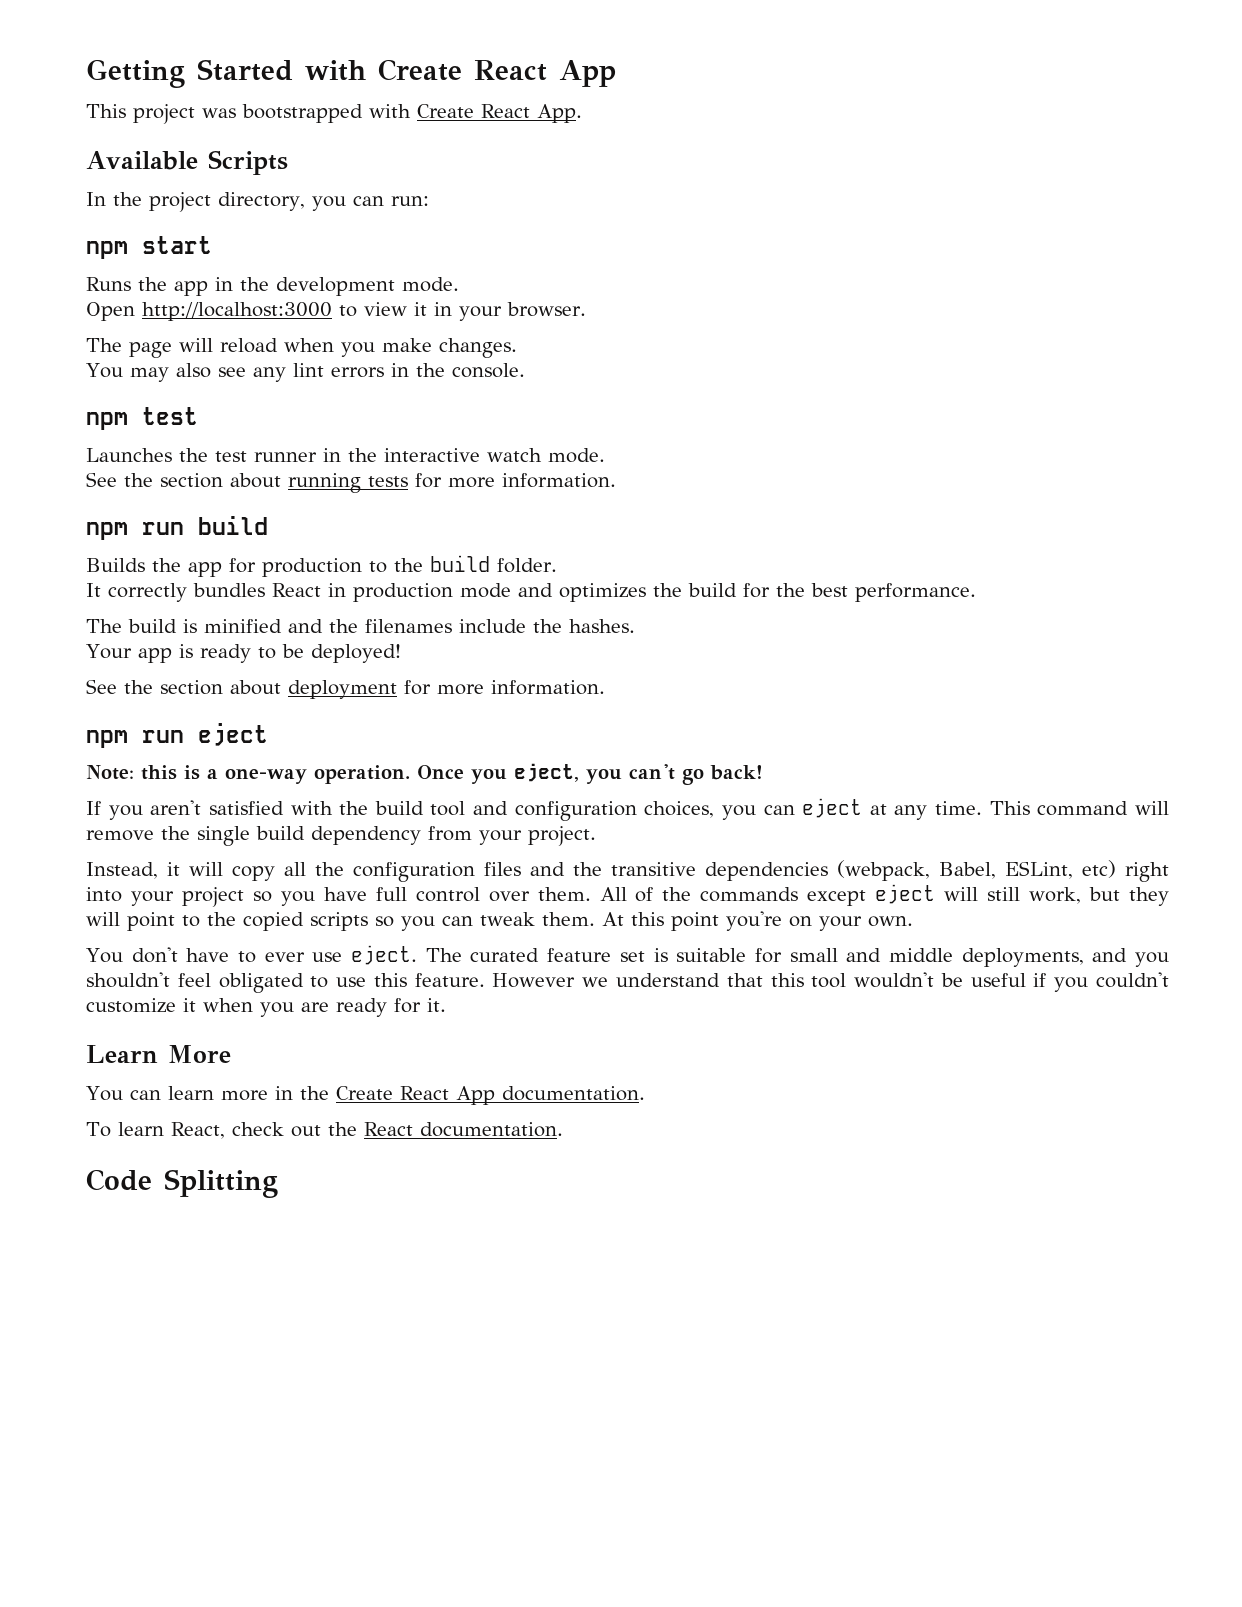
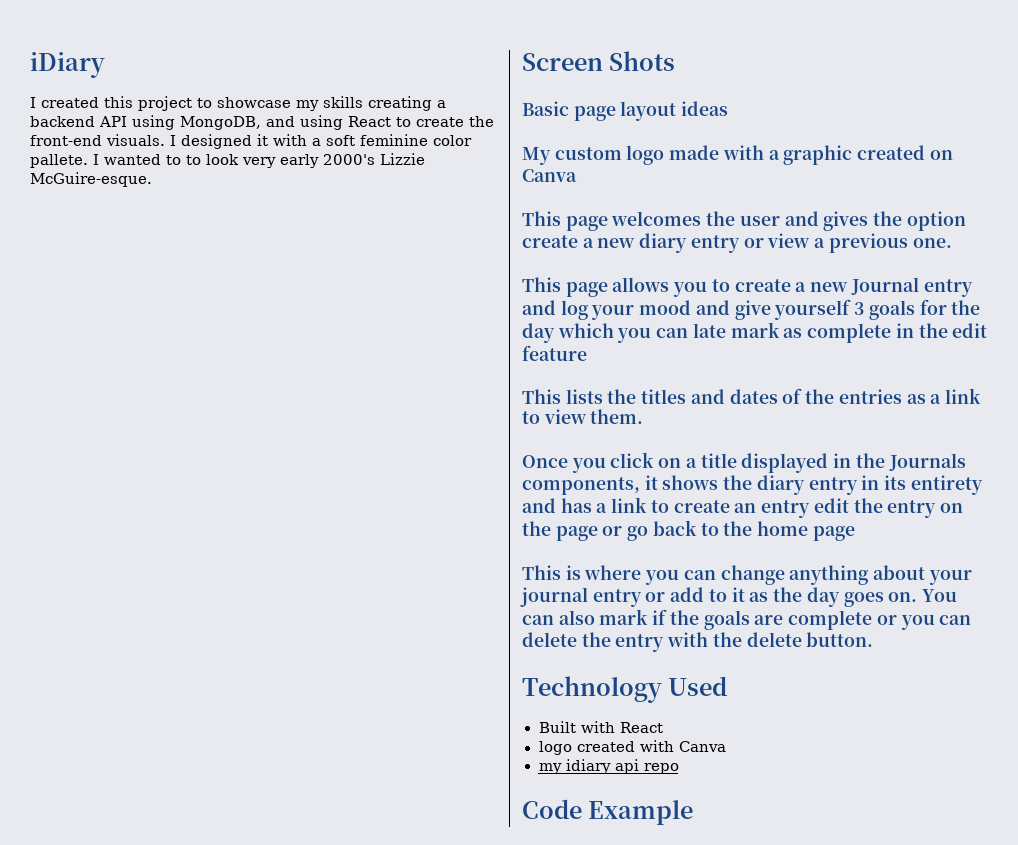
- Getting Started with Create React App
- This project was bootstrapped with Create React App.
- Available Scripts
- In the project directory, you can run:
- npm start
- Runs the app in the development mode.
- Open http://localhost:3000 to view it in your browser.
- The page will reload when you make changes.
- You may also see any lint errors in the console.
- npm test
- Launches the test runner in the interactive watch mode.
- See the section about running tests for more information.
- npm run build
- Builds the app for production to the build folder.
- It correctly bundles React in production mode and optimizes the build for the best performance.
- The build is minified and the filenames include the hashes.
- Your app is ready to be deployed!
- See the section about deployment for more information.
- npm run eject
- Note: this is a one-way operation. Once you eject, you can't go back!
- If you aren't satisfied with the build tool and configuration choices, you can eject at any time. This command will remove the single build dependency from your project.
- Instead, it will copy all the configuration files and the transitive dependencies (webpack, Babel, ESLint, etc) right into your project so you have full control over them. All of the commands except eject will still work, but they will point to the copied scripts so you can tweak them. At this point you're on your own.
- You don't have to ever use eject. The curated feature set is suitable for small and middle deployments, and you shouldn't feel obligated to use this feature. However we understand that this tool wouldn't be useful if you couldn't customize it when you are ready for it.
- Learn More
- You can learn more in the Create React App documentation.
- To learn React, check out the React documentation.
+ iDiary
+ I created this project to showcase my skills creating a backend API using MongoDB, and using React to create the front-end visuals. I designed it with a soft feminine color pallete. I wanted to to look very early 2000's Lizzie McGuire-esque.
+ Screen Shots
+ Basic page layout ideas
+ My custom logo made with a graphic created on Canva
+ This page welcomes the user and gives the option create a new diary entry or view a previous one.
+ This page allows you to create a new Journal entry and log your mood and give yourself 3 goals for the day which you can late mark as complete in the edit feature
+ This lists the titles and dates of the entries as a link to view them.
+ Once you click on a title displayed in the Journals components, it shows the diary entry in its entirety and has a link to create an entry edit the entry on the page or go back to the home page
+ This is where you can change anything about your journal entry or add to it as the day goes on. You can also mark if the goals are complete or you can delete the entry with the delete button.
+ Technology Used
+ Built with React
+ logo created with Canva
+ my idiary api repo
- Code Splitting
+ Code Example

